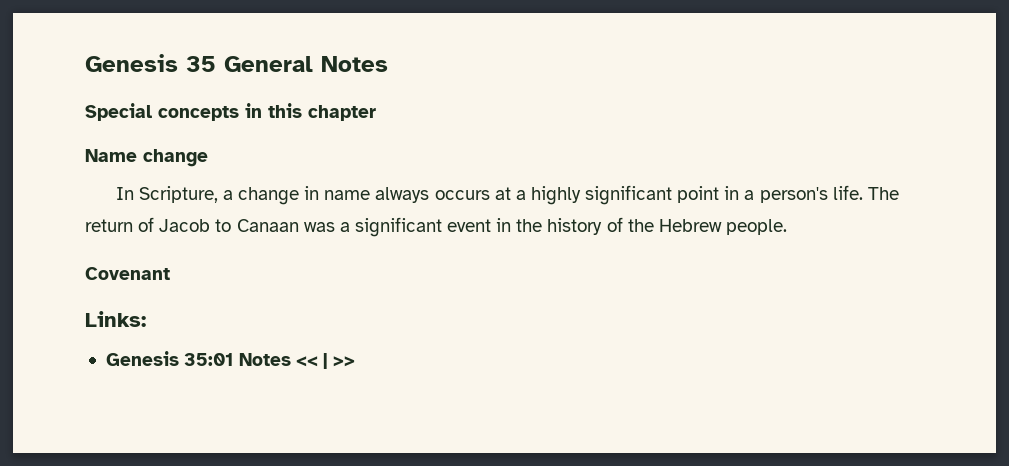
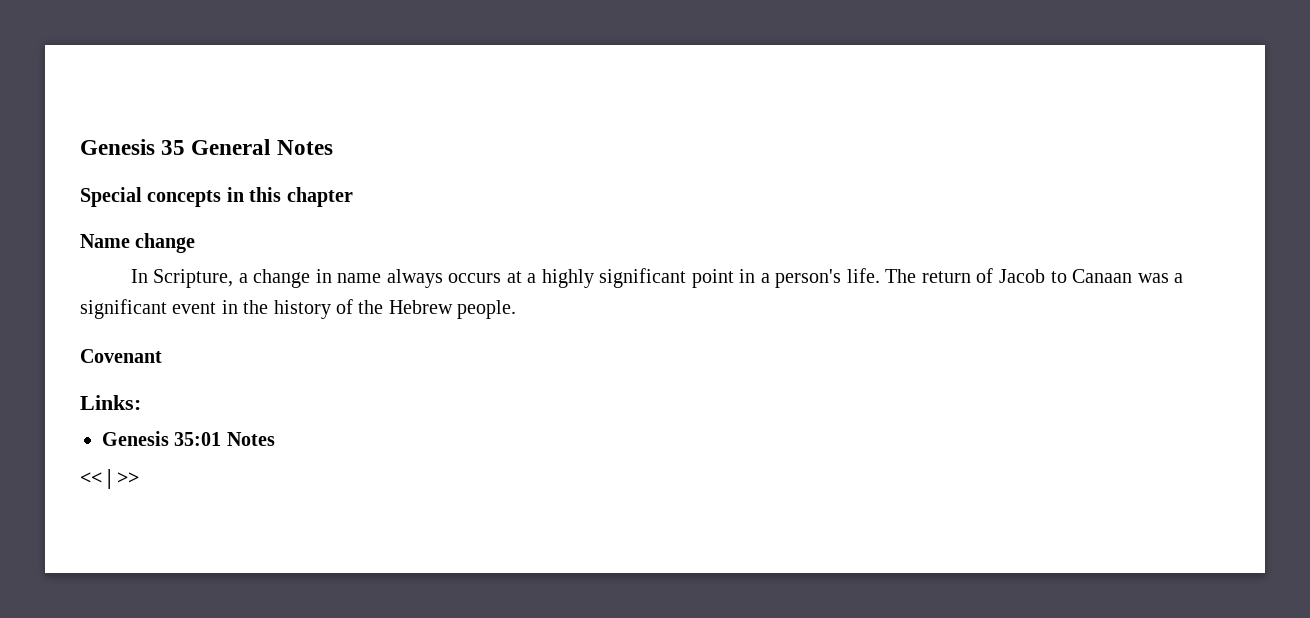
- Genesis 35:01 Notes << | >>
+ Genesis 35:01 Notes
+ << | >>

